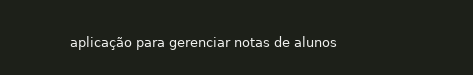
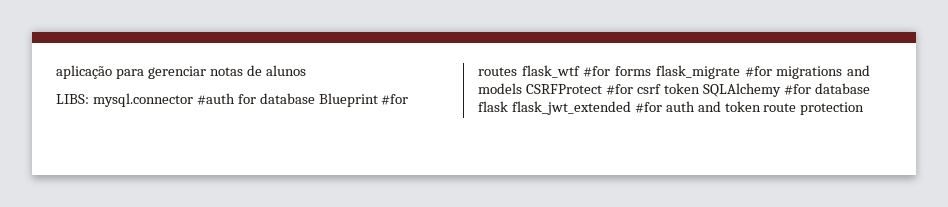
+ LIBS: mysql.connector #auth for database Blueprint #for routes flask_wtf #for forms flask_migrate #for migrations and models CSRFProtect #for csrf token SQLAlchemy #for database flask flask_jwt_extended #for auth and token route protection

